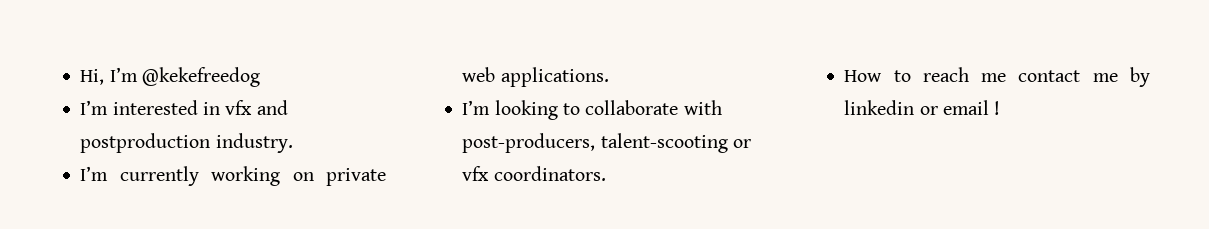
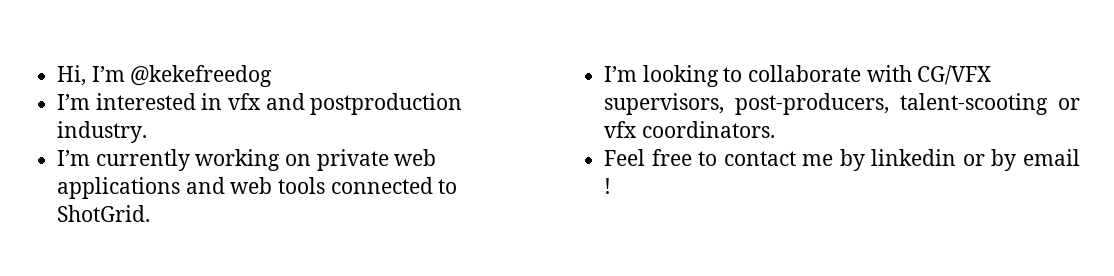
- I’m currently working on private web applications.
+ I’m currently working on private web applications and web tools connected to ShotGrid.
- I’m looking to collaborate with post-producers, talent-scooting or vfx coordinators.
+ I’m looking to collaborate with CG/VFX supervisors, post-producers, talent-scooting or vfx coordinators.
- How to reach me contact me by linkedin or email !
+ Feel free to contact me by linkedin or by email !

